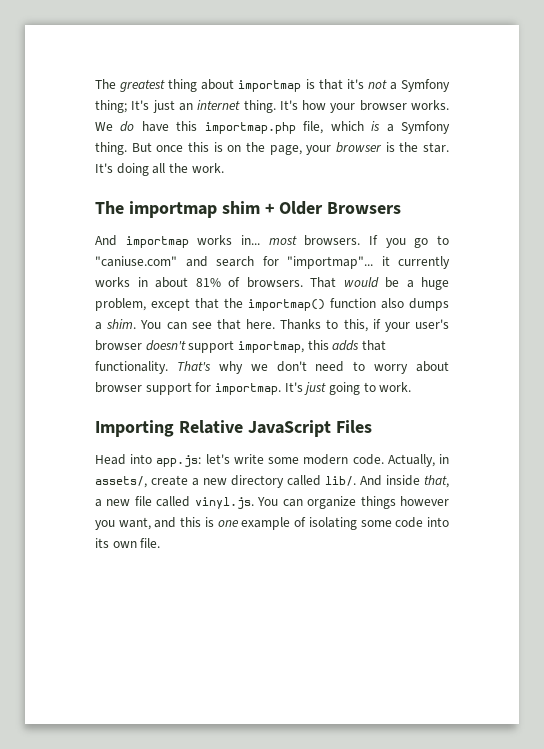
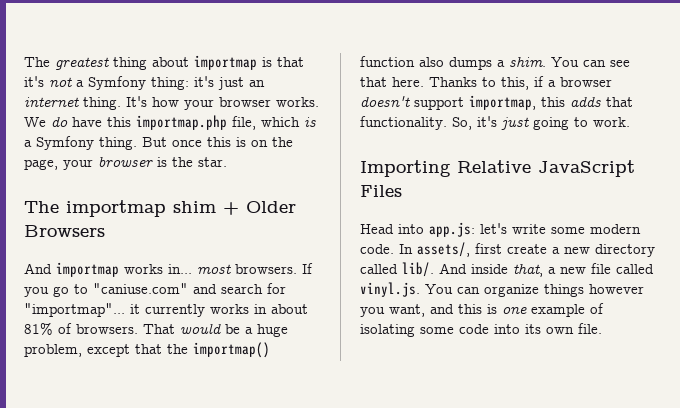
- The greatest thing about importmap is that it's not a Symfony thing; It's just an internet thing.
+ The greatest thing about importmap is that it's not a Symfony thing: it's just an internet thing.
- It's doing all the work.
- Thanks to this, if your user's browser doesn't support importmap, this adds that functionality.
+ Thanks to this, if a browser doesn't support importmap, this adds that functionality.
- That's why we don't need to worry about browser support for importmap. It's just going to work.
+ So, it's just going to work.
- Actually, in assets/, create a new directory called lib/.
+ In assets/, first create a new directory called lib/.

